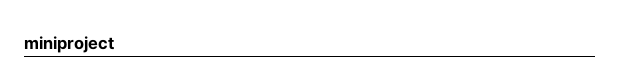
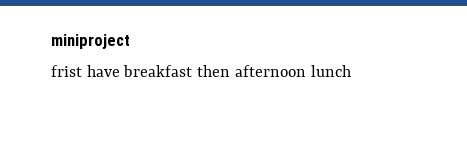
+ frist have breakfast then afternoon lunch

